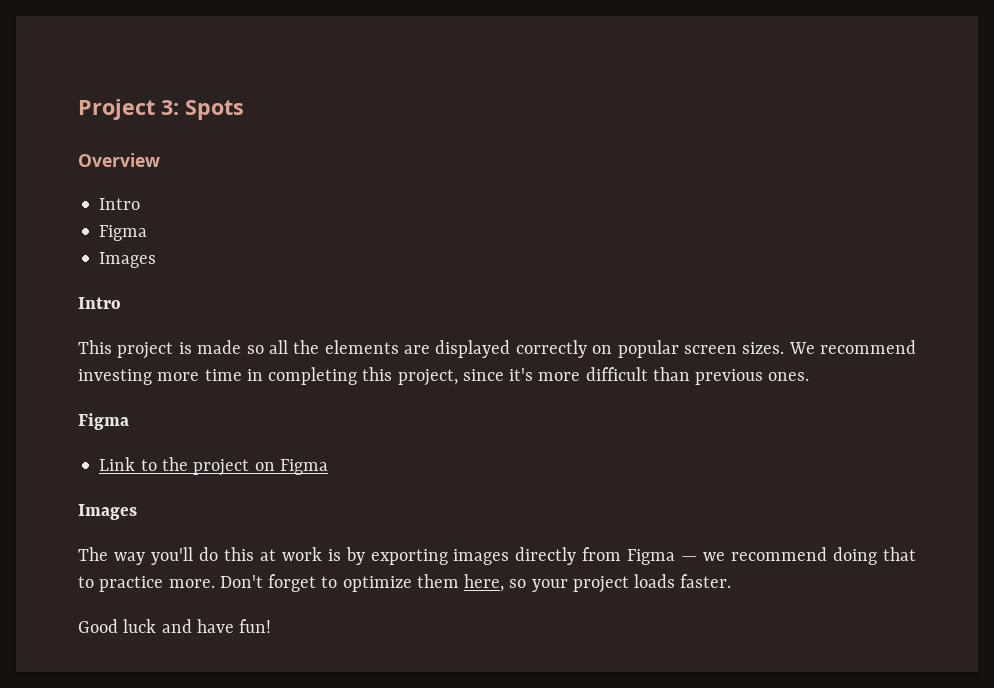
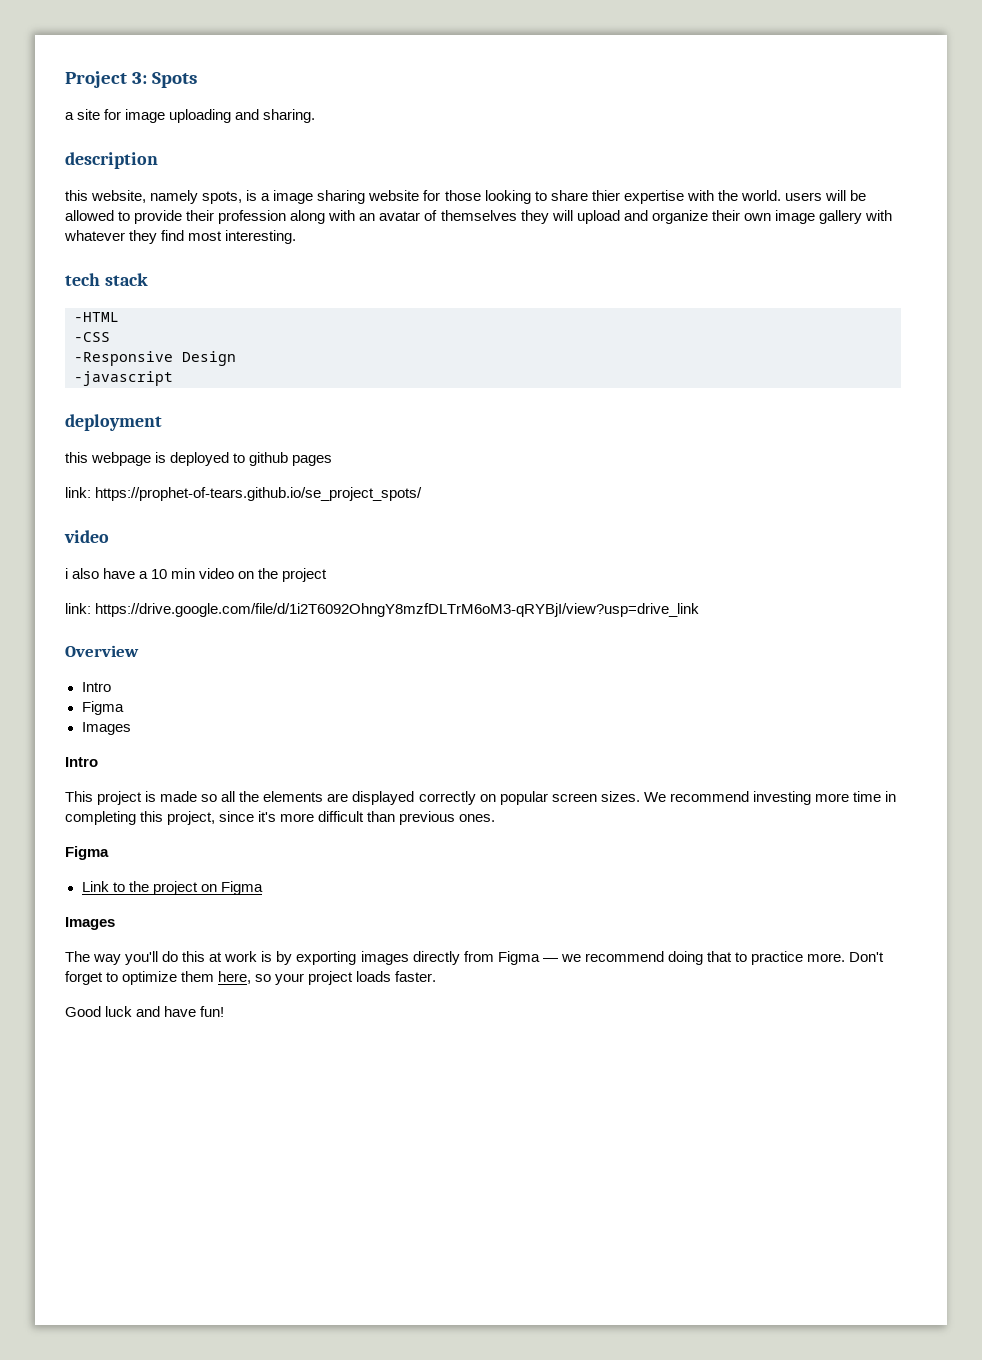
+ a site for image uploading and sharing.
+ description
+ this website, namely spots, is a image sharing website for those looking to share thier expertise with the world. users will be allowed to provide their profession along with an avatar of themselves they will upload and organize their own image gallery with whatever they find most interesting.
+ tech stack
+ -HTML
+ -CSS
+ -Responsive Design
+ -javascript
+ deployment
+ this webpage is deployed to github pages
+ link: https://prophet-of-tears.github.io/se_project_spots/
+ video
+ i also have a 10 min video on the project
+ link: https://drive.google.com/file/d/1i2T6092OhngY8mzfDLTrM6oM3-qRYBjI/view?usp=drive_link

